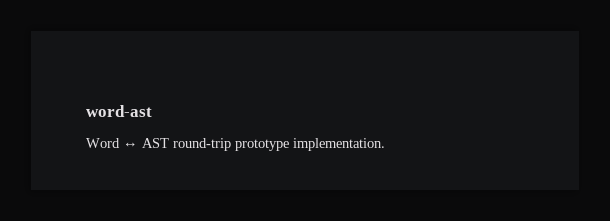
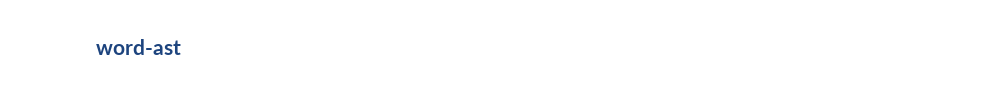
- Word ↔ AST round-trip prototype implementation.

